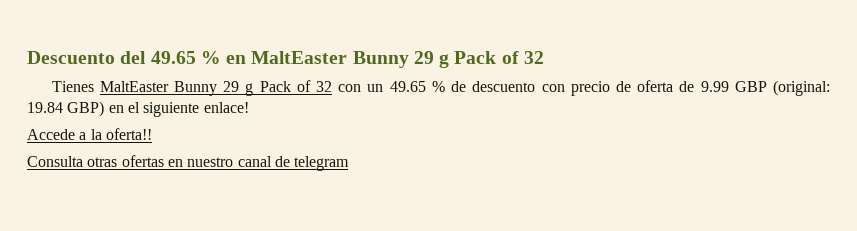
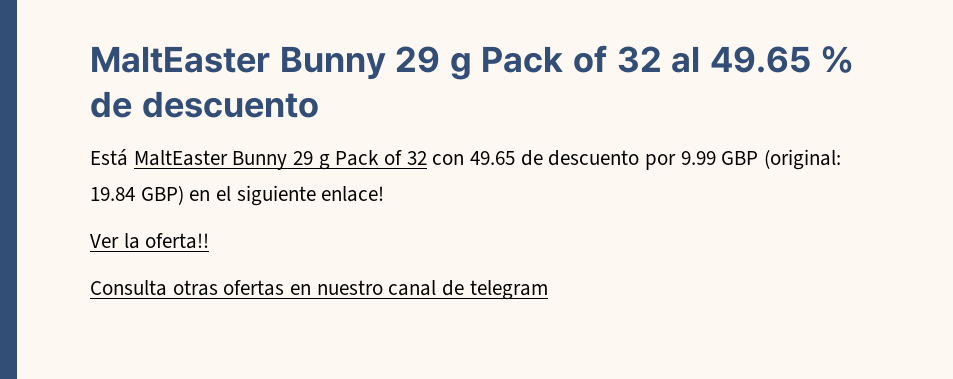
- Descuento del 49.65 % en MaltEaster Bunny 29 g Pack of 32
- Tienes MaltEaster Bunny 29 g Pack of 32 con un 49.65 % de descuento con precio de oferta de 9.99 GBP (original: 19.84 GBP) en el siguiente enlace!
+ MaltEaster Bunny 29 g Pack of 32 al 49.65 % de descuento
+ Está MaltEaster Bunny 29 g Pack of 32 con 49.65 de descuento por 9.99 GBP (original: 19.84 GBP) en el siguiente enlace!
- Accede a la oferta!!
+ Ver la oferta!!

